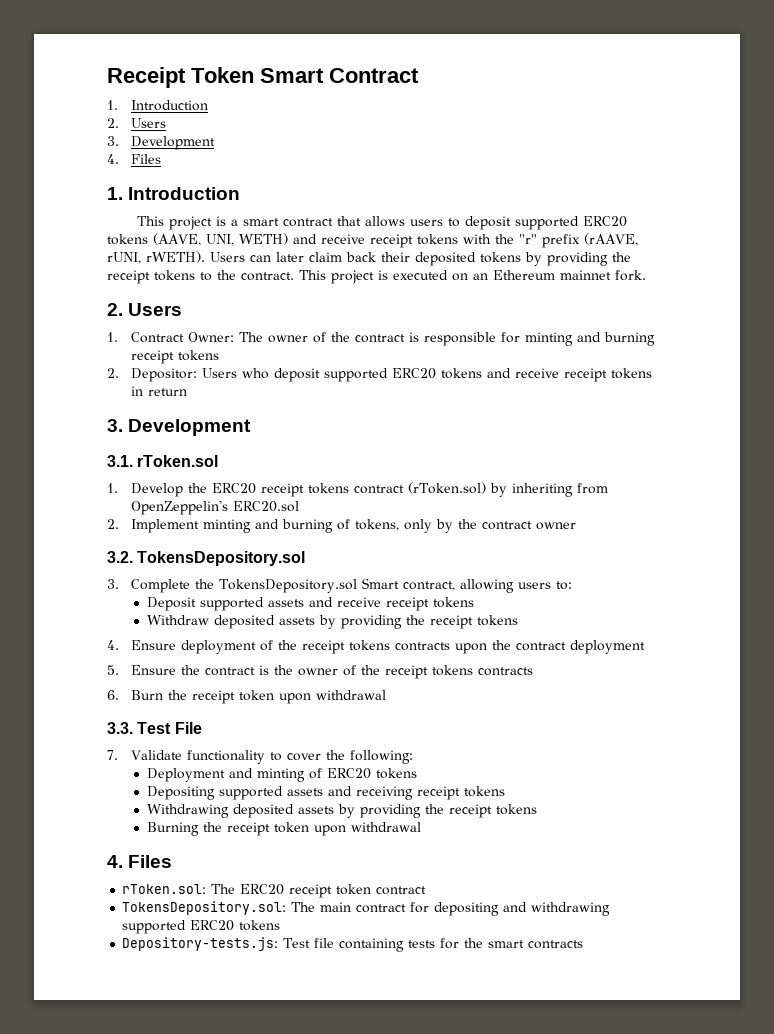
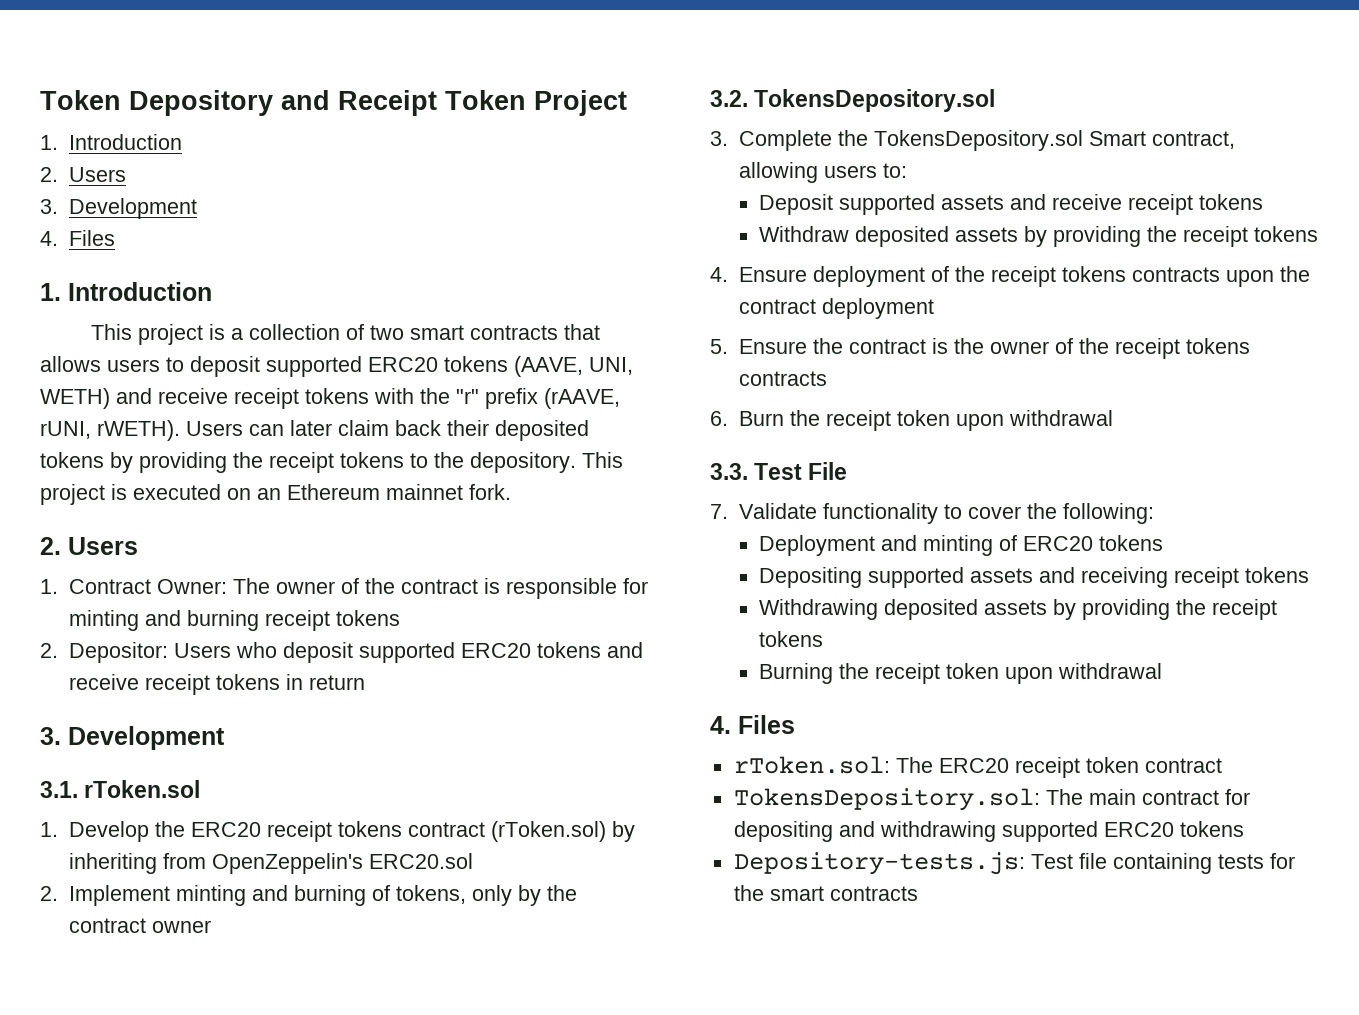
- Receipt Token Smart Contract
+ Token Depository and Receipt Token Project
- This project is a smart contract that allows users to deposit supported ERC20 tokens (AAVE, UNI, WETH) and receive receipt tokens with the "r" prefix (rAAVE, rUNI, rWETH).
+ This project is a collection of two smart contracts that allows users to deposit supported ERC20 tokens (AAVE, UNI, WETH) and receive receipt tokens with the "r" prefix (rAAVE, rUNI, rWETH).
- Users can later claim back their deposited tokens by providing the receipt tokens to the contract.
+ Users can later claim back their deposited tokens by providing the receipt tokens to the depository.

